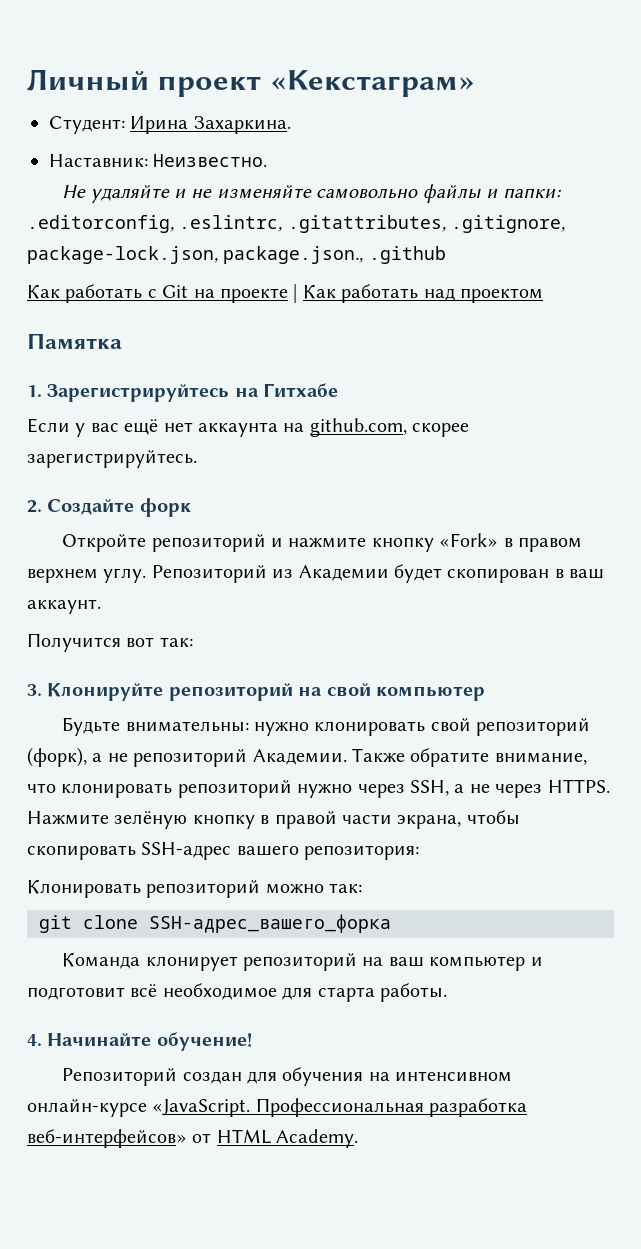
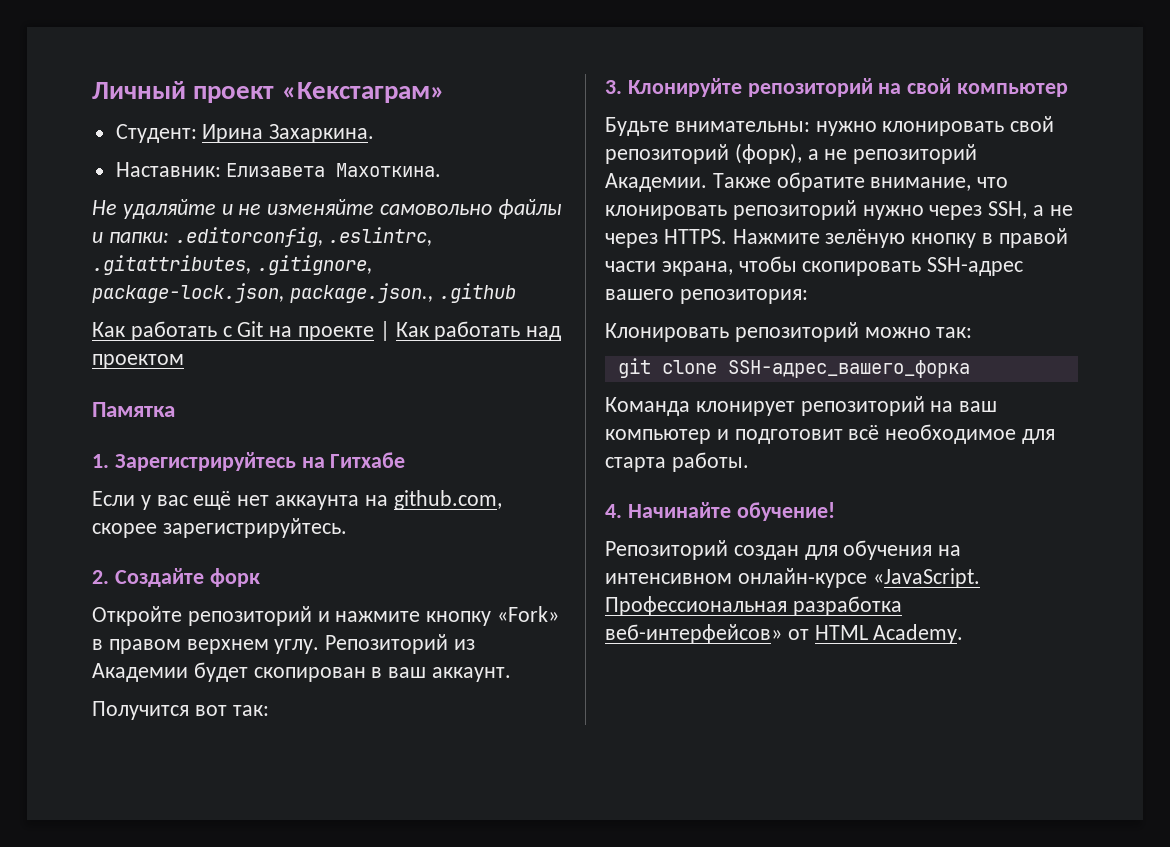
- Наставник: Неизвестно.
+ Наставник: Елизавета Махоткина.

